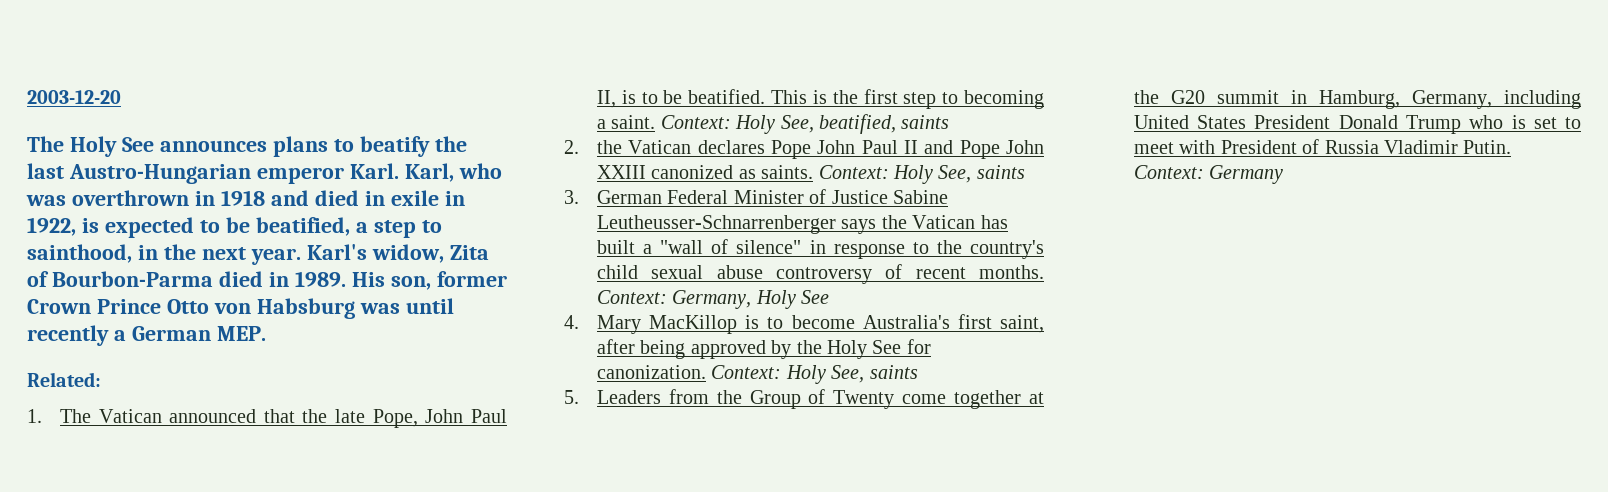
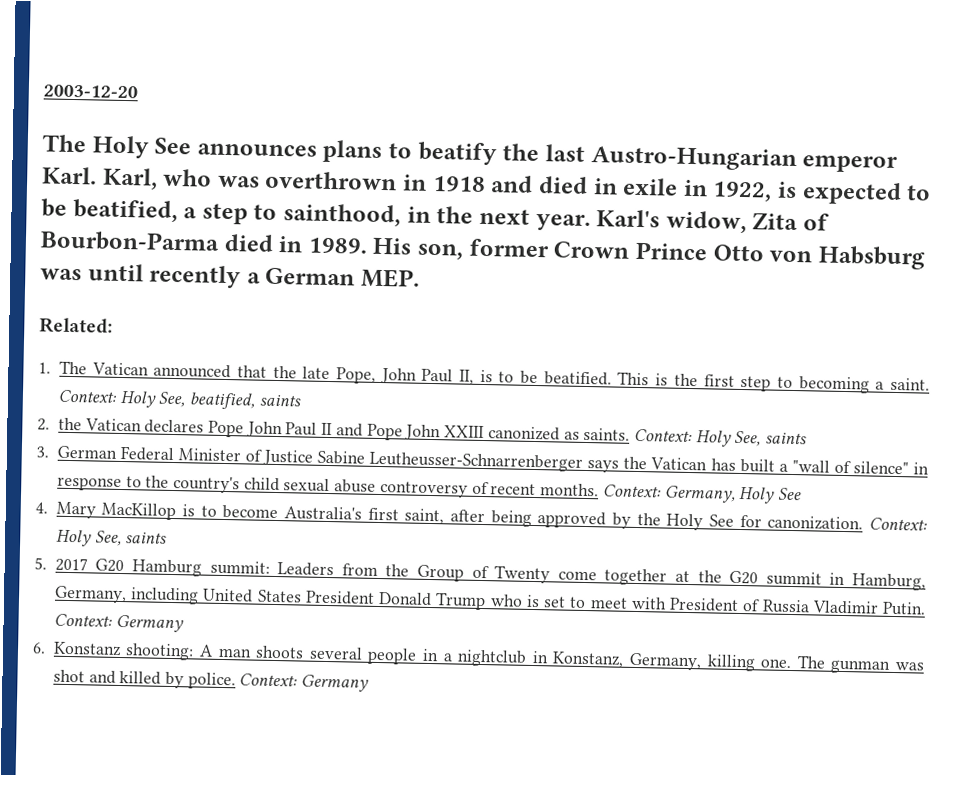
- 5. Leaders from the Group of Twenty come together at the G20 summit in Hamburg, Germany, including United States President Donald Trump who is set to meet with President of Russia Vladimir Putin.
+ 5. 2017 G20 Hamburg summit: Leaders from the Group of Twenty come together at the G20 summit in Hamburg, Germany, including United States President Donald Trump who is set to meet with President of Russia Vladimir Putin.
+ 6. Konstanz shooting: A man shoots several people in a nightclub in Konstanz, Germany, killing one. The gunman was shot and killed by police. Context: Germany

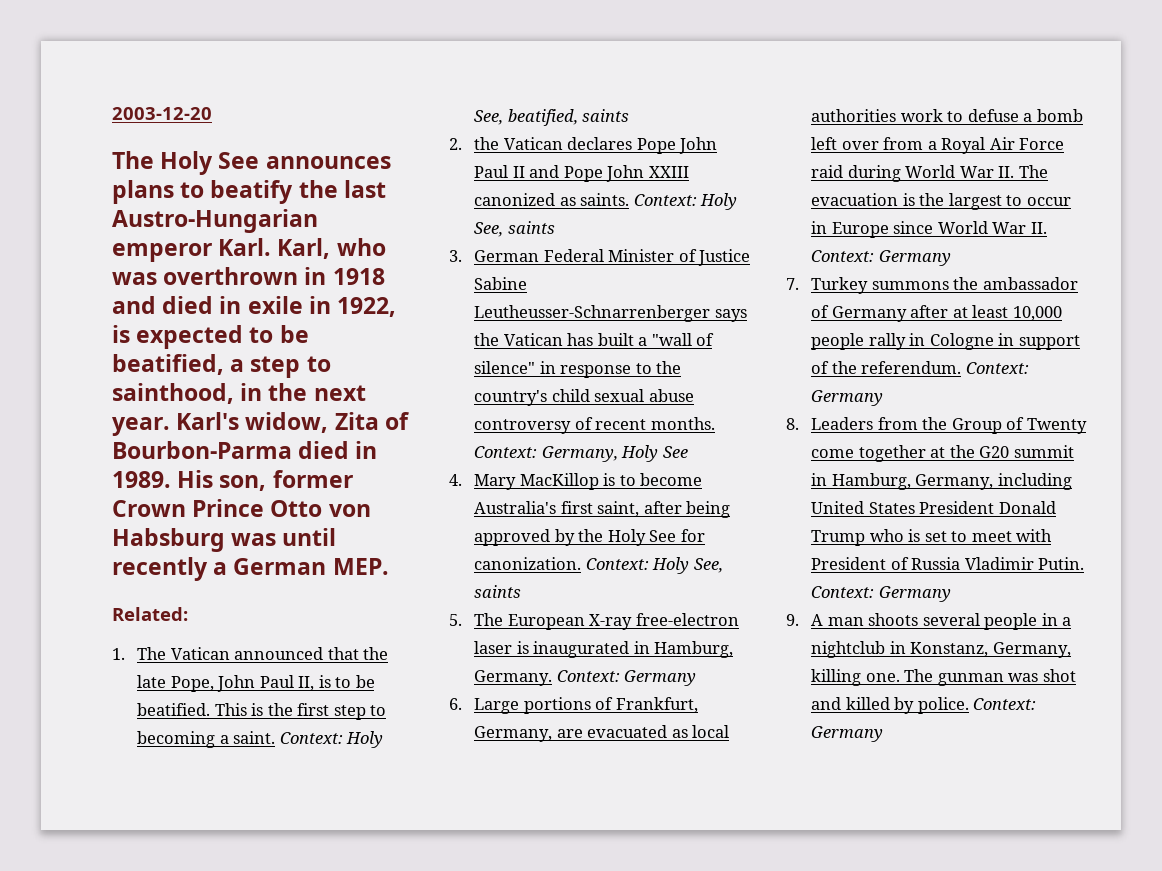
- 5. 2017 G20 Hamburg summit: Leaders from the Group of Twenty come together at the G20 summit in Hamburg, Germany, including United States President Donald Trump who is set to meet with President of Russia Vladimir Putin.
+ 5. The European X-ray free-electron laser is inaugurated in Hamburg, Germany. Context: Germany
+ 6. Large portions of Frankfurt, Germany, are evacuated as local authorities work to defuse a bomb left over from a Royal Air Force raid during World War II. The evacuation is the largest to occur in Europe since World War II. Context: Germany
+ 7. Turkey summons the ambassador of Germany after at least 10,000 people rally in Cologne in support of the referendum. Context: Germany
+ 8. Leaders from the Group of Twenty come together at the G20 summit in Hamburg, Germany, including United States President Donald Trump who is set to meet with President of Russia Vladimir Putin.
- 6. Konstanz shooting: A man shoots several people in a nightclub in Konstanz, Germany, killing one.
+ 9. A man shoots several people in a nightclub in Konstanz, Germany, killing one.

